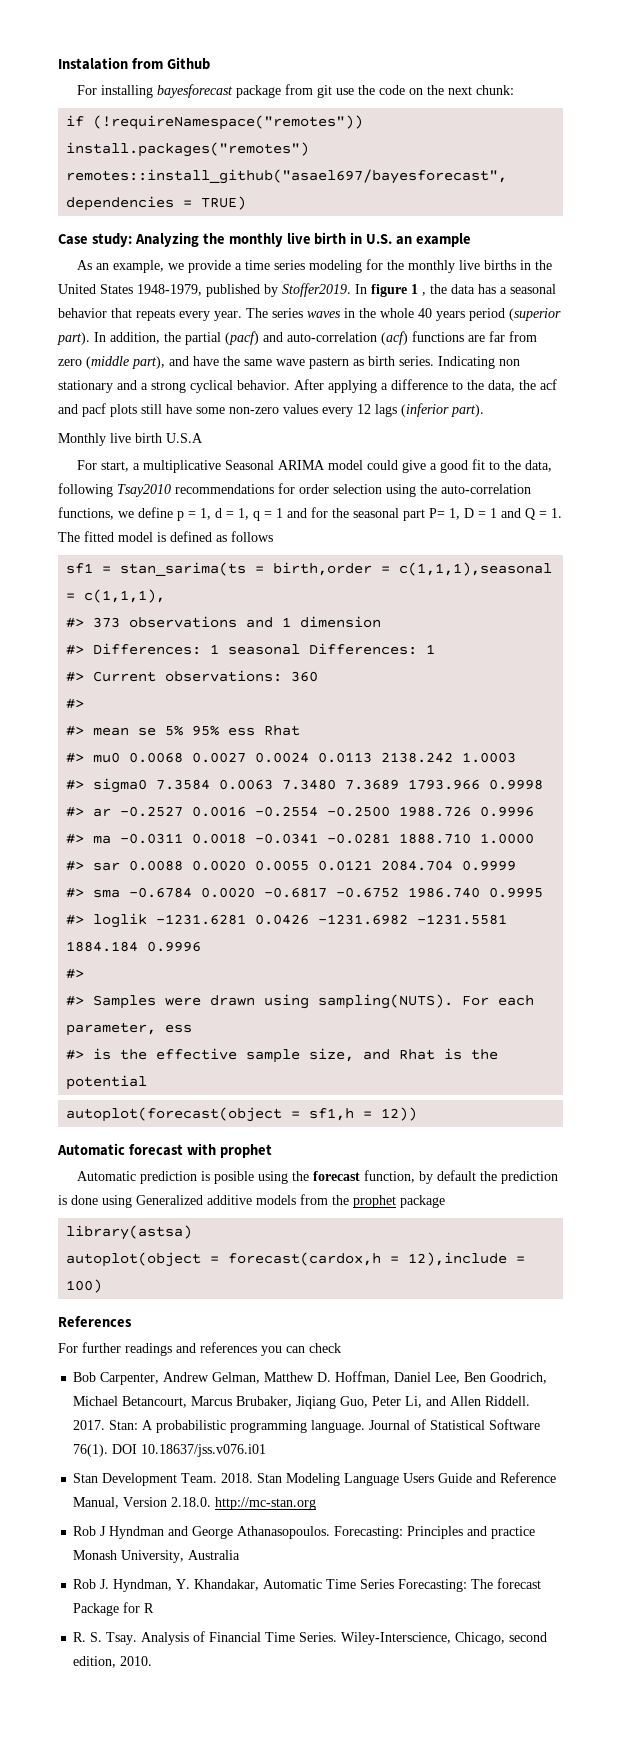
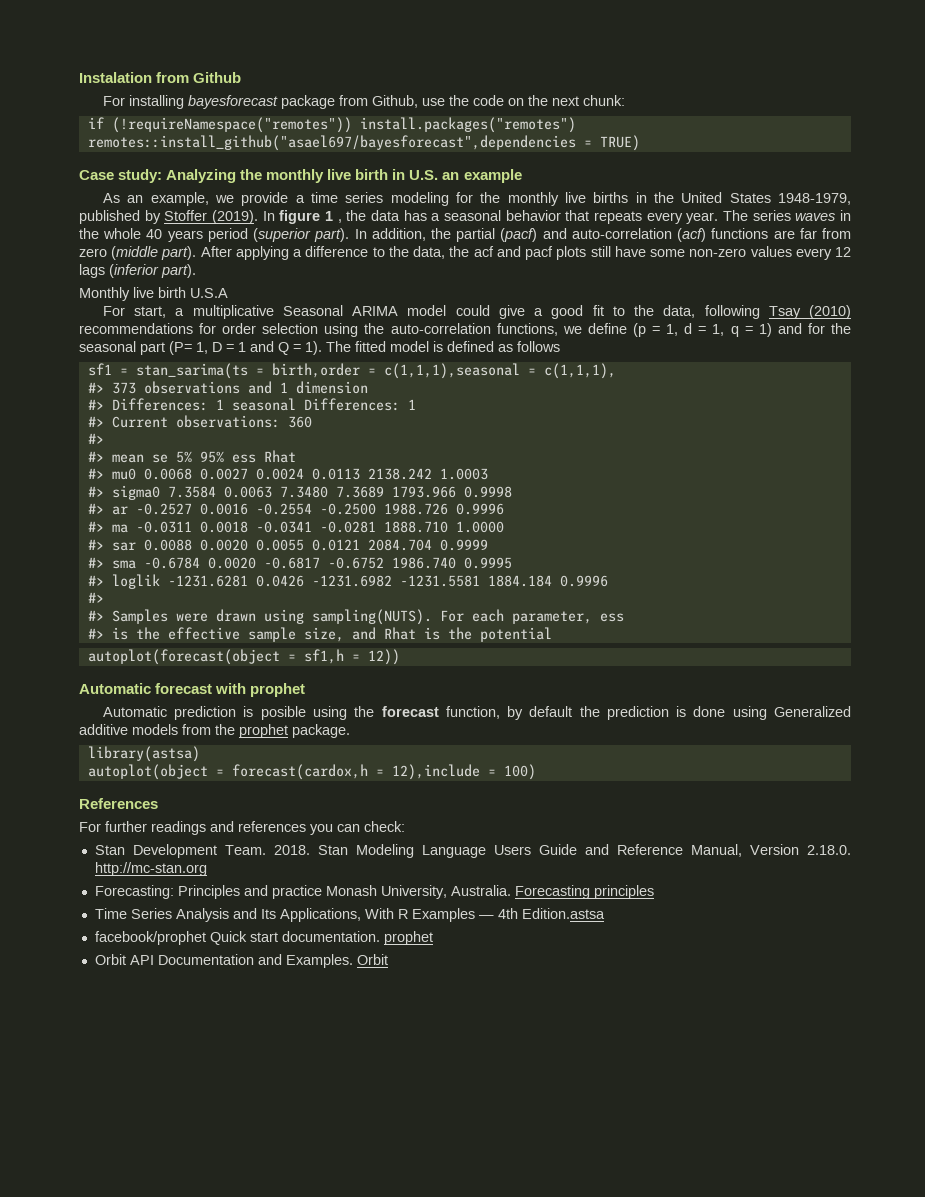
- For installing bayesforecast package from git use the code on the next chunk:
+ For installing bayesforecast package from Github, use the code on the next chunk:
- As an example, we provide a time series modeling for the monthly live births in the United States 1948-1979, published by Stoffer2019.
+ As an example, we provide a time series modeling for the monthly live births in the United States 1948-1979, published by Stoffer (2019).
- In addition, the partial (pacf) and auto-correlation (acf) functions are far from zero (middle part), and have the same wave pastern as birth series. Indicating non stationary and a strong cyclical behavior.
+ In addition, the partial (pacf) and auto-correlation (acf) functions are far from zero (middle part).
- For start, a multiplicative Seasonal ARIMA model could give a good fit to the data, following Tsay2010 recommendations for order selection using the auto-correlation functions, we define p = 1, d = 1, q = 1 and for the seasonal part P= 1, D = 1 and Q = 1. The fitted model is defined as follows
+ For start, a multiplicative Seasonal ARIMA model could give a good fit to the data, following Tsay (2010) recommendations for order selection using the auto-correlation functions, we define (p = 1, d = 1, q = 1) and for the seasonal part (P= 1, D = 1 and Q = 1). The fitted model is defined as follows
- Automatic prediction is posible using the forecast function, by default the prediction is done using Generalized additive models from the prophet package
+ Automatic prediction is posible using the forecast function, by default the prediction is done using Generalized additive models from the prophet package.
- For further readings and references you can check
- Bob Carpenter, Andrew Gelman, Matthew D. Hoffman, Daniel Lee, Ben Goodrich, Michael Betancourt, Marcus Brubaker, Jiqiang Guo, Peter Li, and Allen Riddell. 2017. Stan: A probabilistic programming language. Journal of Statistical Software 76(1). DOI 10.18637/jss.v076.i01
+ For further readings and references you can check:
- Rob J Hyndman and George Athanasopoulos. Forecasting: Principles and practice Monash University, Australia
- Rob J. Hyndman, Y. Khandakar, Automatic Time Series Forecasting: The forecast Package for R
- R. S. Tsay. Analysis of Financial Time Series. Wiley-Interscience, Chicago, second edition, 2010.
+ Forecasting: Principles and practice Monash University, Australia. Forecasting principles
+ Time Series Analysis and Its Applications, With R Examples — 4th Edition.astsa
+ facebook/prophet Quick start documentation. prophet
+ Orbit API Documentation and Examples. Orbit

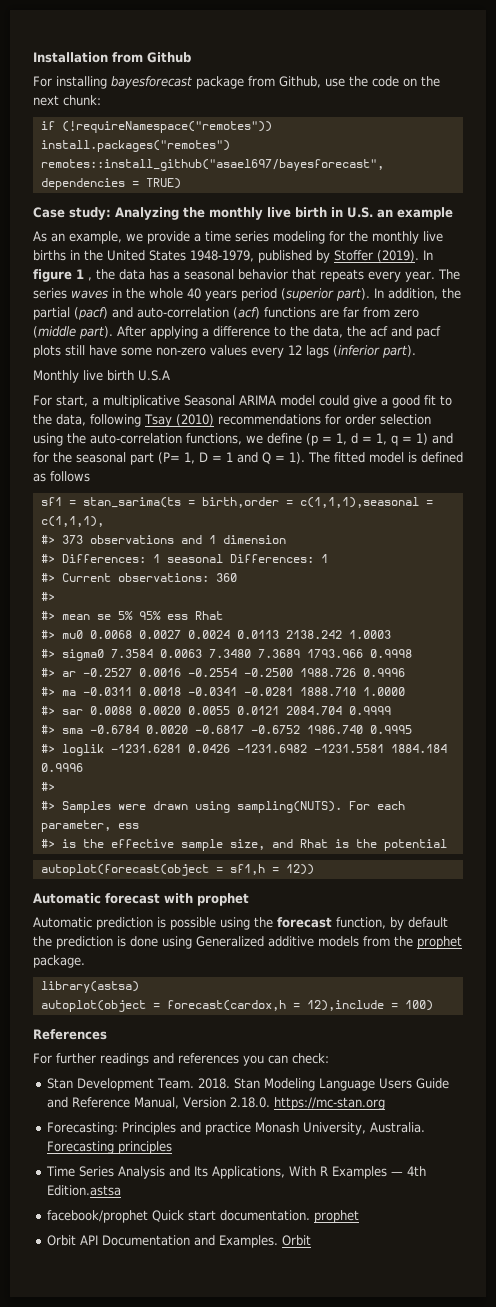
- Instalation from Github
+ Installation from Github
- Automatic prediction is posible using the forecast function, by default the prediction is done using Generalized additive models from the prophet package.
+ Automatic prediction is possible using the forecast function, by default the prediction is done using Generalized additive models from the prophet package.
- Stan Modeling Language Users Guide and Reference Manual, Version 2.18.0. http://mc-stan.org
+ Stan Modeling Language Users Guide and Reference Manual, Version 2.18.0. https://mc-stan.org

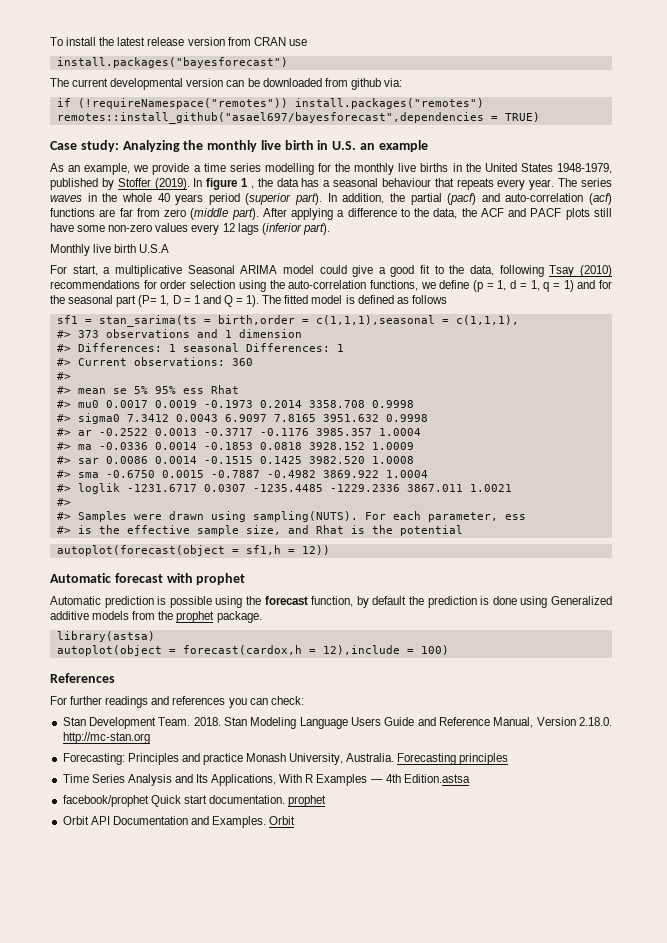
- Installation from Github
- For installing bayesforecast package from Github, use the code on the next chunk:
+ To install the latest release version from CRAN use
+ install.packages("bayesforecast")
+ The current developmental version can be downloaded from github via:
- As an example, we provide a time series modeling for the monthly live births in the United States 1948-1979, published by Stoffer (2019).
+ As an example, we provide a time series modelling for the monthly live births in the United States 1948-1979, published by Stoffer (2019).
- In figure 1 , the data has a seasonal behavior that repeats every year.
+ In figure 1 , the data has a seasonal behaviour that repeats every year.
- After applying a difference to the data, the acf and pacf plots still have some non-zero values every 12 lags (inferior part).
+ After applying a difference to the data, the ACF and PACF plots still have some non-zero values every 12 lags (inferior part).
- #> mu0 0.0068 0.0027 0.0024 0.0113 2138.242 1.0003
- #> sigma0 7.3584 0.0063 7.3480 7.3689 1793.966 0.9998
- #> ar -0.2527 0.0016 -0.2554 -0.2500 1988.726 0.9996
- #> ma -0.0311 0.0018 -0.0341 -0.0281 1888.710 1.0000
- #> sar 0.0088 0.0020 0.0055 0.0121 2084.704 0.9999
- #> sma -0.6784 0.0020 -0.6817 -0.6752 1986.740 0.9995
- #> loglik -1231.6281 0.0426 -1231.6982 -1231.5581 1884.184 0.9996
+ #> mu0 0.0017 0.0019 -0.1973 0.2014 3358.708 0.9998
+ #> sigma0 7.3412 0.0043 6.9097 7.8165 3951.632 0.9998
+ #> ar -0.2522 0.0013 -0.3717 -0.1176 3985.357 1.0004
+ #> ma -0.0336 0.0014 -0.1853 0.0818 3928.152 1.0009
+ #> sar 0.0086 0.0014 -0.1515 0.1425 3982.520 1.0008
+ #> sma -0.6750 0.0015 -0.7887 -0.4982 3869.922 1.0004
+ #> loglik -1231.6717 0.0307 -1235.4485 -1229.2336 3867.011 1.0021
- Stan Modeling Language Users Guide and Reference Manual, Version 2.18.0. https://mc-stan.org
+ Stan Modeling Language Users Guide and Reference Manual, Version 2.18.0. http://mc-stan.org

